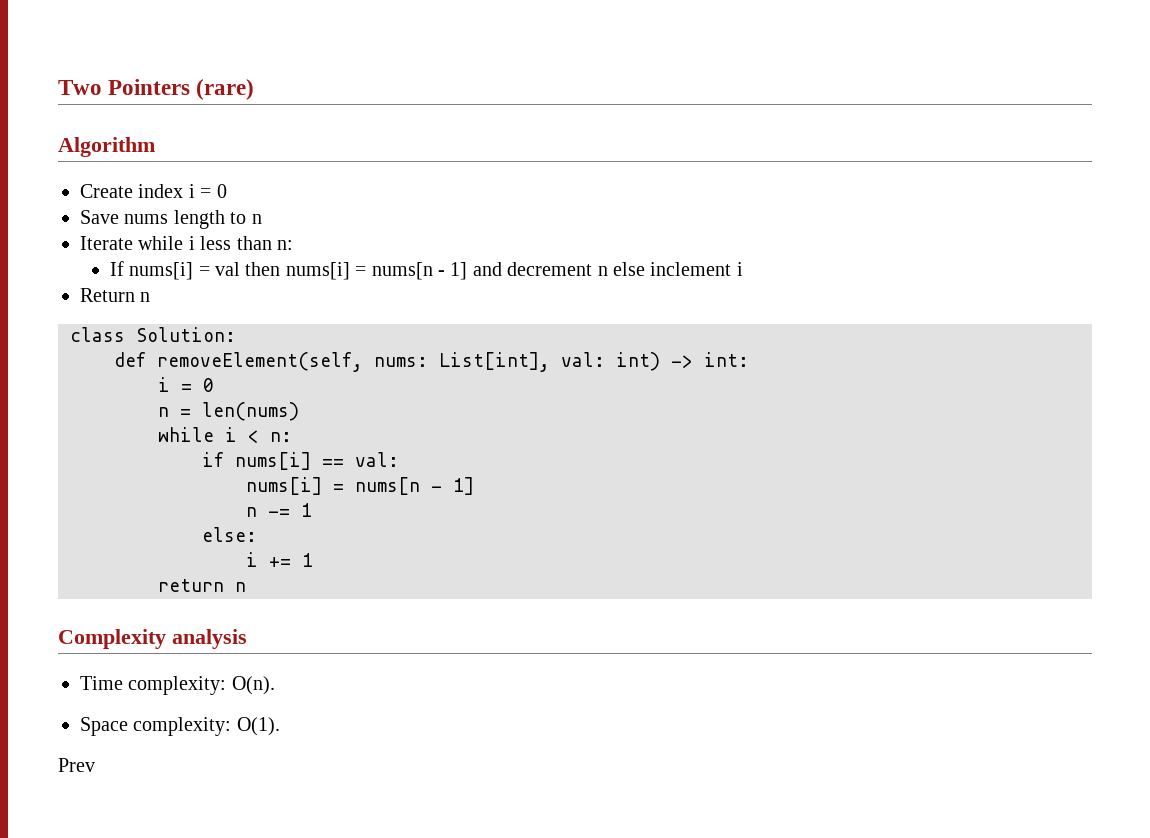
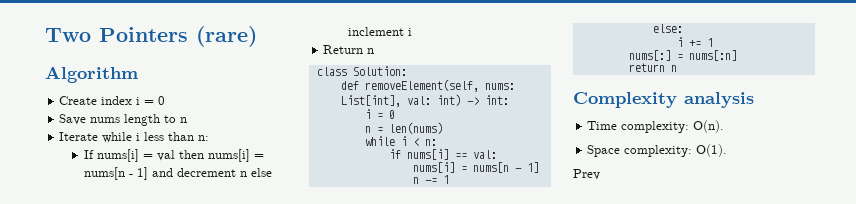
+ nums[:] = nums[:n]

